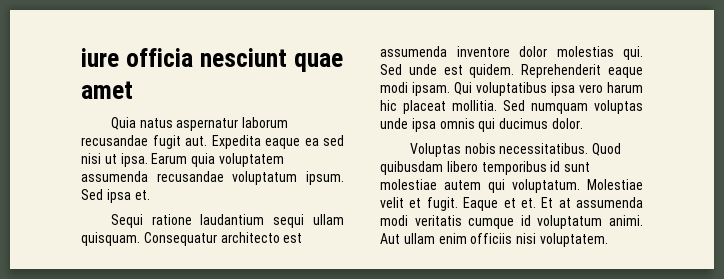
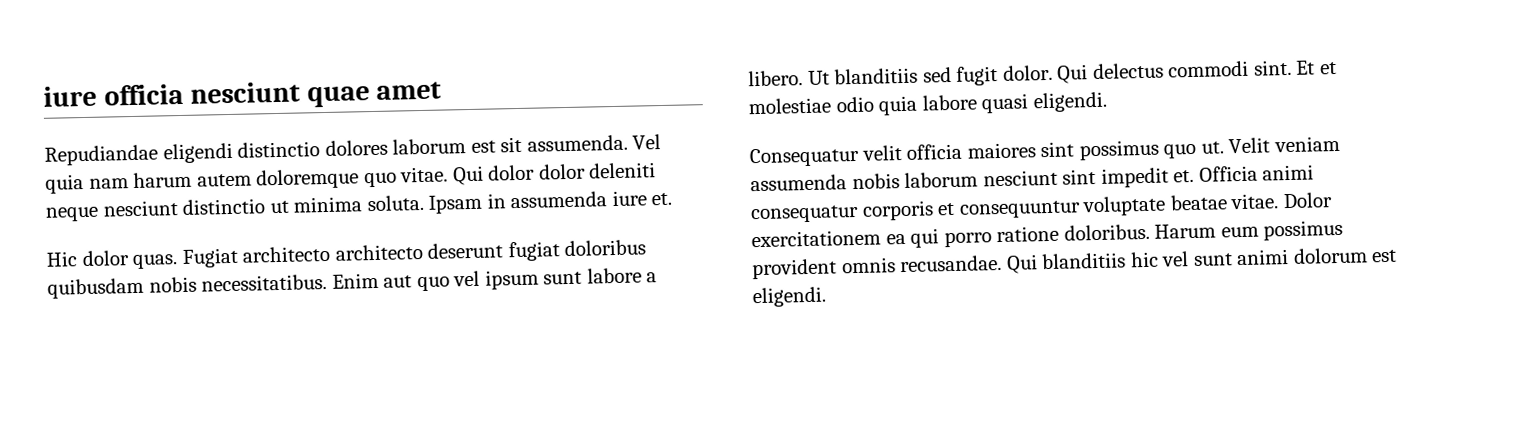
- Quia natus aspernatur laborum recusandae fugit aut. Expedita eaque ea sed nisi ut ipsa. Earum quia voluptatem assumenda recusandae voluptatum ipsum. Sed ipsa et.
- Sequi ratione laudantium sequi ullam quisquam. Consequatur architecto est assumenda inventore dolor molestias qui. Sed unde est quidem. Reprehenderit eaque modi ipsam. Qui voluptatibus ipsa vero harum hic placeat mollitia. Sed numquam voluptas unde ipsa omnis qui ducimus dolor.
- Voluptas nobis necessitatibus. Quod quibusdam libero temporibus id sunt molestiae autem qui voluptatum. Molestiae velit et fugit. Eaque et et. Et at assumenda modi veritatis cumque id voluptatum animi. Aut ullam enim officiis nisi voluptatem.
+ Repudiandae eligendi distinctio dolores laborum est sit assumenda. Vel quia nam harum autem doloremque quo vitae. Qui dolor dolor deleniti neque nesciunt distinctio ut minima soluta. Ipsam in assumenda iure et.
+ Hic dolor quas. Fugiat architecto architecto deserunt fugiat doloribus quibusdam nobis necessitatibus. Enim aut quo vel ipsum sunt labore a libero. Ut blanditiis sed fugit dolor. Qui delectus commodi sint. Et et molestiae odio quia labore quasi eligendi.
+ Consequatur velit officia maiores sint possimus quo ut. Velit veniam assumenda nobis laborum nesciunt sint impedit et. Officia animi consequatur corporis et consequuntur voluptate beatae vitae. Dolor exercitationem ea qui porro ratione doloribus. Harum eum possimus provident omnis recusandae. Qui blanditiis hic vel sunt animi dolorum est eligendi.

